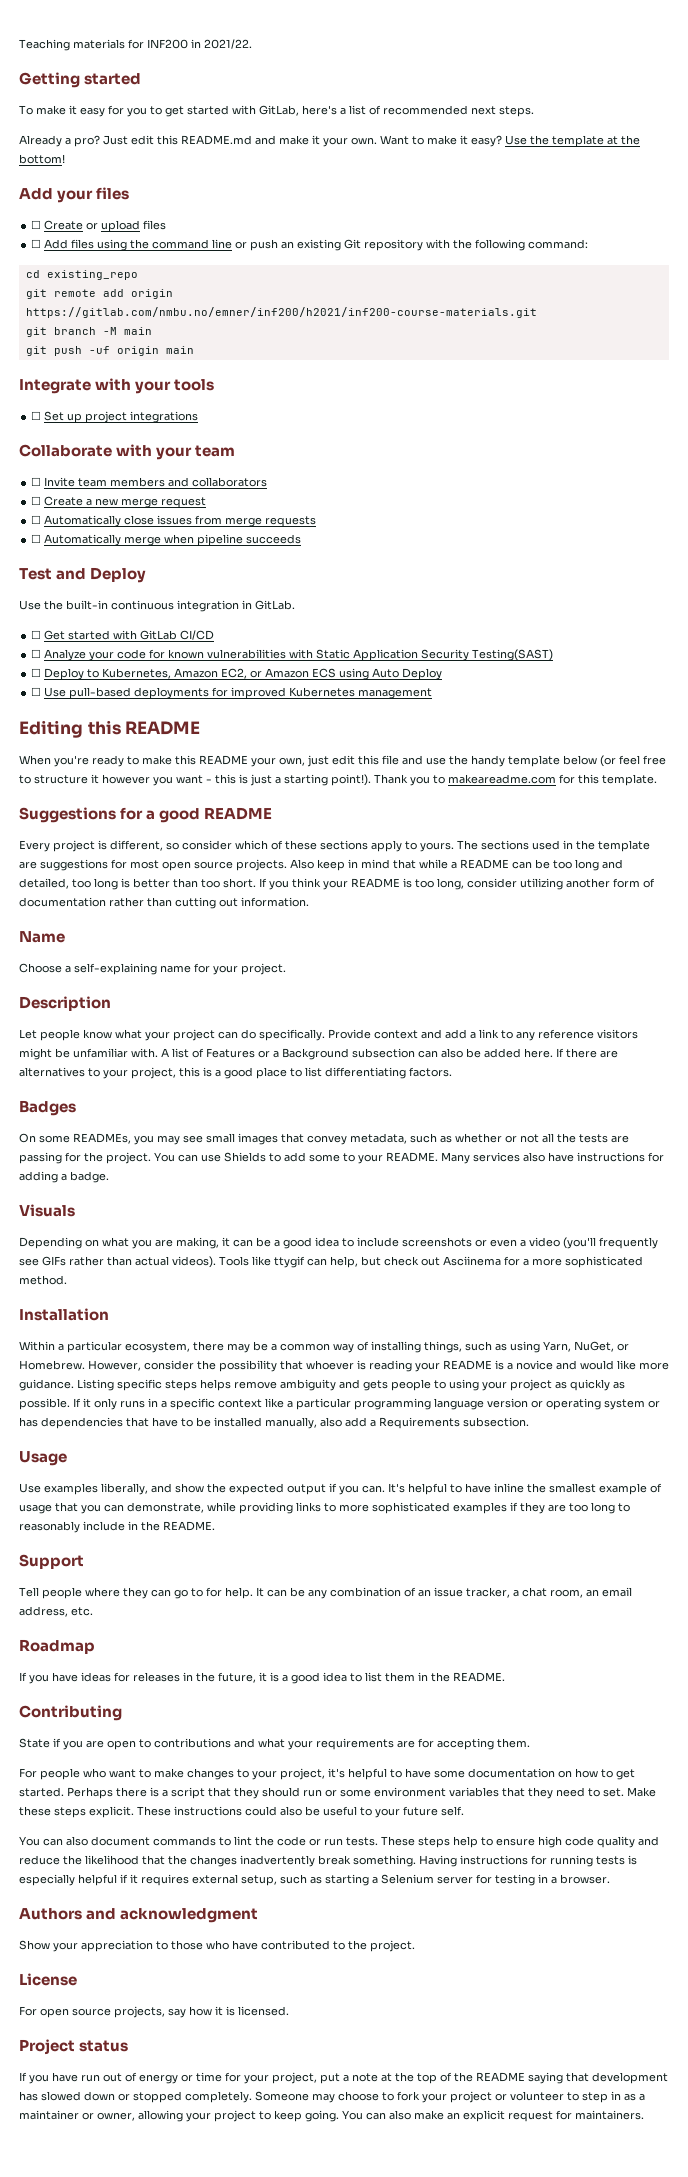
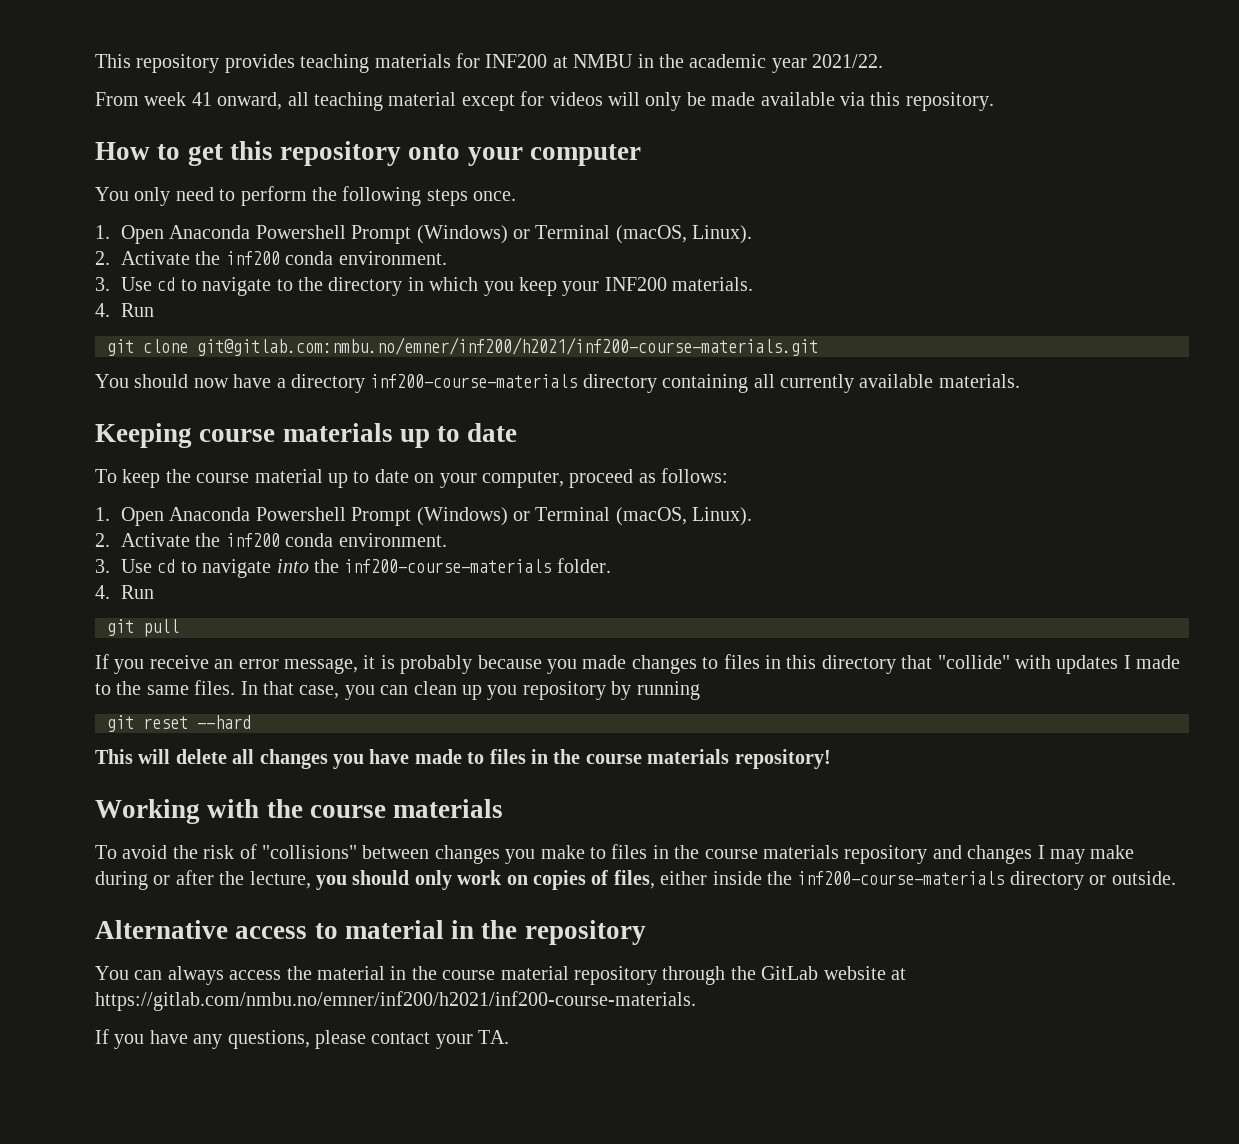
- Teaching materials for INF200 in 2021/22.
- Getting started
- To make it easy for you to get started with GitLab, here's a list of recommended next steps.
- Already a pro? Just edit this README.md and make it your own. Want to make it easy? Use the template at the bottom!
- Add your files
- ☐ Create or upload files
- ☐ Add files using the command line or push an existing Git repository with the following command:
- cd existing_repo
- git remote add origin https://gitlab.com/nmbu.no/emner/inf200/h2021/inf200-course-materials.git
- git branch -M main
- git push -uf origin main
- Integrate with your tools
- ☐ Set up project integrations
- Collaborate with your team
- ☐ Invite team members and collaborators
- ☐ Create a new merge request
- ☐ Automatically close issues from merge requests
- ☐ Automatically merge when pipeline succeeds
- Test and Deploy
- Use the built-in continuous integration in GitLab.
- ☐ Get started with GitLab CI/CD
- ☐ Analyze your code for known vulnerabilities with Static Application Security Testing(SAST)
- ☐ Deploy to Kubernetes, Amazon EC2, or Amazon ECS using Auto Deploy
- ☐ Use pull-based deployments for improved Kubernetes management
- Editing this README
- When you're ready to make this README your own, just edit this file and use the handy template below (or feel free to structure it however you want - this is just a starting point!). Thank you to makeareadme.com for this template.
- Suggestions for a good README
- Every project is different, so consider which of these sections apply to yours. The sections used in the template are suggestions for most open source projects. Also keep in mind that while a README can be too long and detailed, too long is better than too short. If you think your README is too long, consider utilizing another form of documentation rather than cutting out information.
- Name
- Choose a self-explaining name for your project.
- Description
- Let people know what your project can do specifically. Provide context and add a link to any reference visitors might be unfamiliar with. A list of Features or a Background subsection can also be added here. If there are alternatives to your project, this is a good place to list differentiating factors.
- Badges
- On some READMEs, you may see small images that convey metadata, such as whether or not all the tests are passing for the project. You can use Shields to add some to your README. Many services also have instructions for adding a badge.
- Visuals
- Depending on what you are making, it can be a good idea to include screenshots or even a video (you'll frequently see GIFs rather than actual videos). Tools like ttygif can help, but check out Asciinema for a more sophisticated method.
- Installation
- Within a particular ecosystem, there may be a common way of installing things, such as using Yarn, NuGet, or Homebrew. However, consider the possibility that whoever is reading your README is a novice and would like more guidance. Listing specific steps helps remove ambiguity and gets people to using your project as quickly as possible. If it only runs in a specific context like a particular programming language version or operating system or has dependencies that have to be installed manually, also add a Requirements subsection.
- Usage
- Use examples liberally, and show the expected output if you can. It's helpful to have inline the smallest example of usage that you can demonstrate, while providing links to more sophisticated examples if they are too long to reasonably include in the README.
- Support
- Tell people where they can go to for help. It can be any combination of an issue tracker, a chat room, an email address, etc.
- Roadmap
- If you have ideas for releases in the future, it is a good idea to list them in the README.
- Contributing
- State if you are open to contributions and what your requirements are for accepting them.
- For people who want to make changes to your project, it's helpful to have some documentation on how to get started. Perhaps there is a script that they should run or some environment variables that they need to set. Make these steps explicit. These instructions could also be useful to your future self.
- You can also document commands to lint the code or run tests. These steps help to ensure high code quality and reduce the likelihood that the changes inadvertently break something. Having instructions for running tests is especially helpful if it requires external setup, such as starting a Selenium server for testing in a browser.
- Authors and acknowledgment
- Show your appreciation to those who have contributed to the project.
- License
- For open source projects, say how it is licensed.
- Project status
- If you have run out of energy or time for your project, put a note at the top of the README saying that development has slowed down or stopped completely. Someone may choose to fork your project or volunteer to step in as a maintainer or owner, allowing your project to keep going. You can also make an explicit request for maintainers.
+ This repository provides teaching materials for INF200 at NMBU in the academic year 2021/22.
+ From week 41 onward, all teaching material except for videos will only be made available via this repository.
+ How to get this repository onto your computer
+ You only need to perform the following steps once.
+ 1. Open Anaconda Powershell Prompt (Windows) or Terminal (macOS, Linux).
+ 2. Activate the inf200 conda environment.
+ 3. Use cd to navigate to the directory in which you keep your INF200 materials.
+ 4. Run
+ git clone git@gitlab.com:nmbu.no/emner/inf200/h2021/inf200-course-materials.git
+ You should now have a directory inf200-course-materials directory containing all currently available materials.
+ Keeping course materials up to date
+ To keep the course material up to date on your computer, proceed as follows:
+ 1. Open Anaconda Powershell Prompt (Windows) or Terminal (macOS, Linux).
+ 2. Activate the inf200 conda environment.
+ 3. Use cd to navigate into the inf200-course-materials folder.
+ 4. Run
+ git pull
+ If you receive an error message, it is probably because you made changes to files in this directory that "collide" with updates I made to the same files. In that case, you can clean up you repository by running
+ git reset --hard
+ This will delete all changes you have made to files in the course materials repository!
+ Working with the course materials
+ To avoid the risk of "collisions" between changes you make to files in the course materials repository and changes I may make during or after the lecture, you should only work on copies of files, either inside the inf200-course-materials directory or outside.
+ Alternative access to material in the repository
+ You can always access the material in the course material repository through the GitLab website at https://gitlab.com/nmbu.no/emner/inf200/h2021/inf200-course-materials.
+ If you have any questions, please contact your TA.

